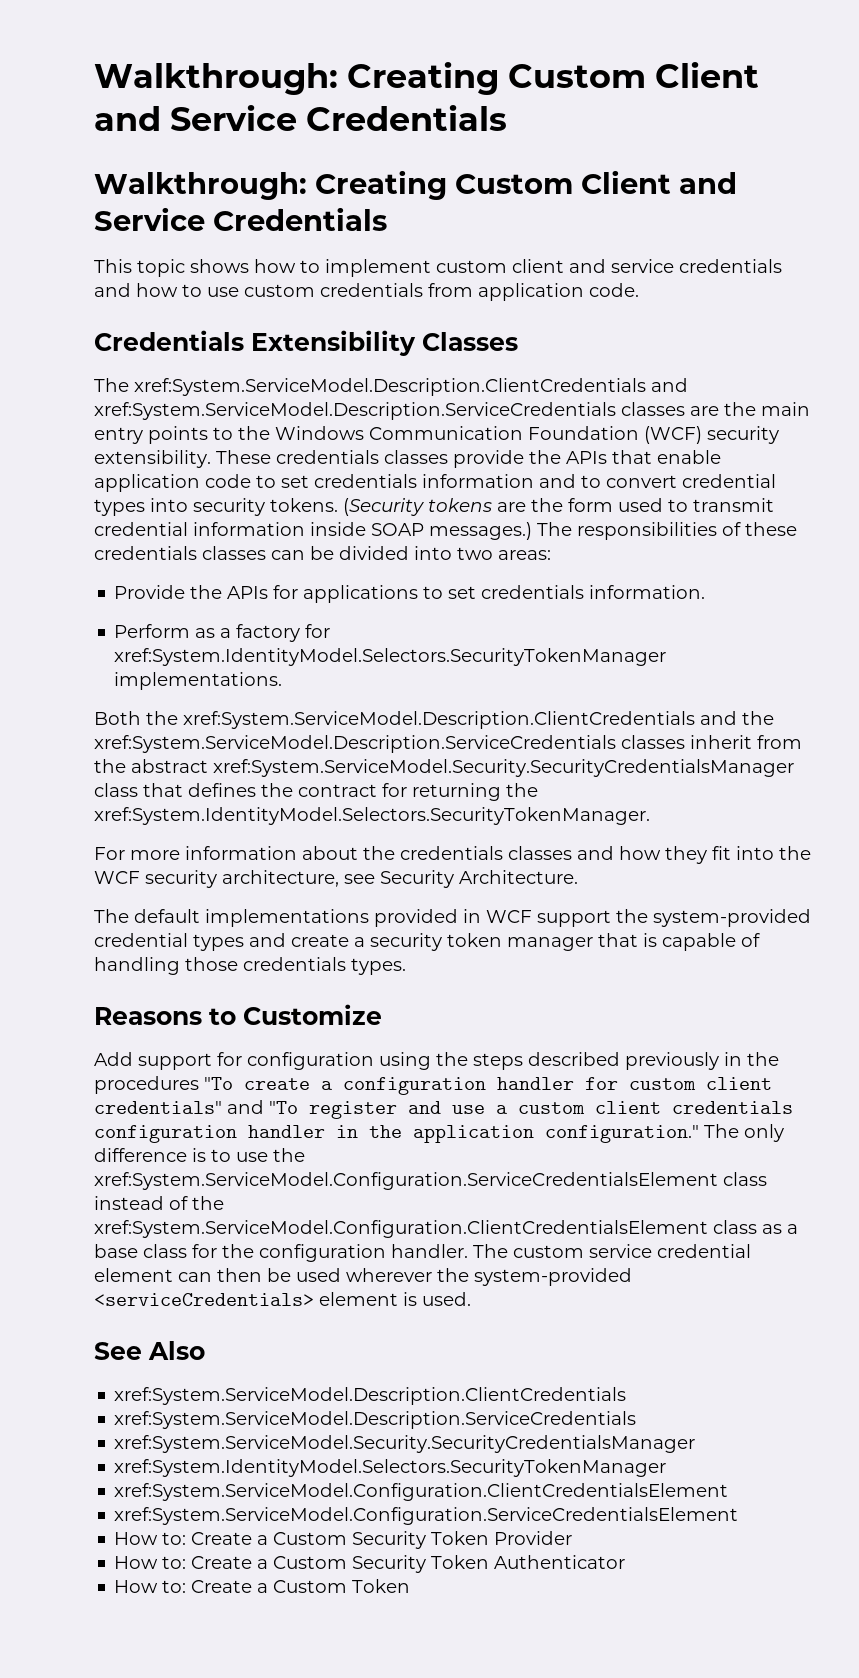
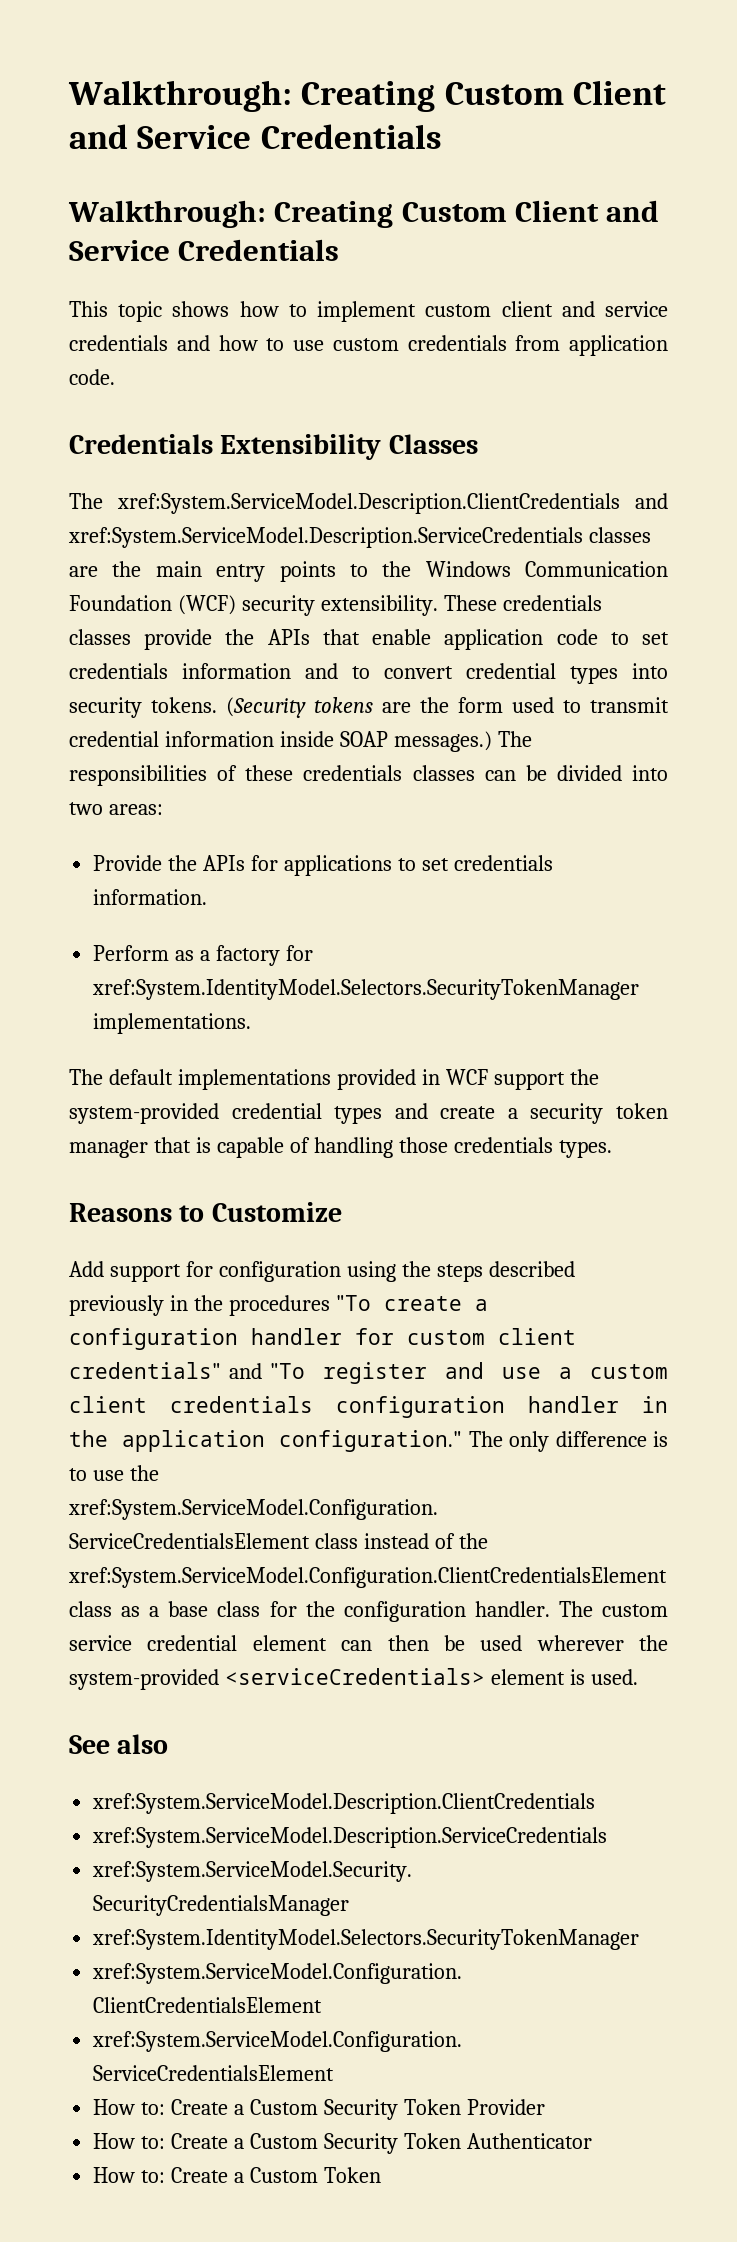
- Both the xref:System.ServiceModel.Description.ClientCredentials and the xref:System.ServiceModel.Description.ServiceCredentials classes inherit from the abstract xref:System.ServiceModel.Security.SecurityCredentialsManager class that defines the contract for returning the xref:System.IdentityModel.Selectors.SecurityTokenManager.
- For more information about the credentials classes and how they fit into the WCF security architecture, see Security Architecture.
- See Also
+ See also

